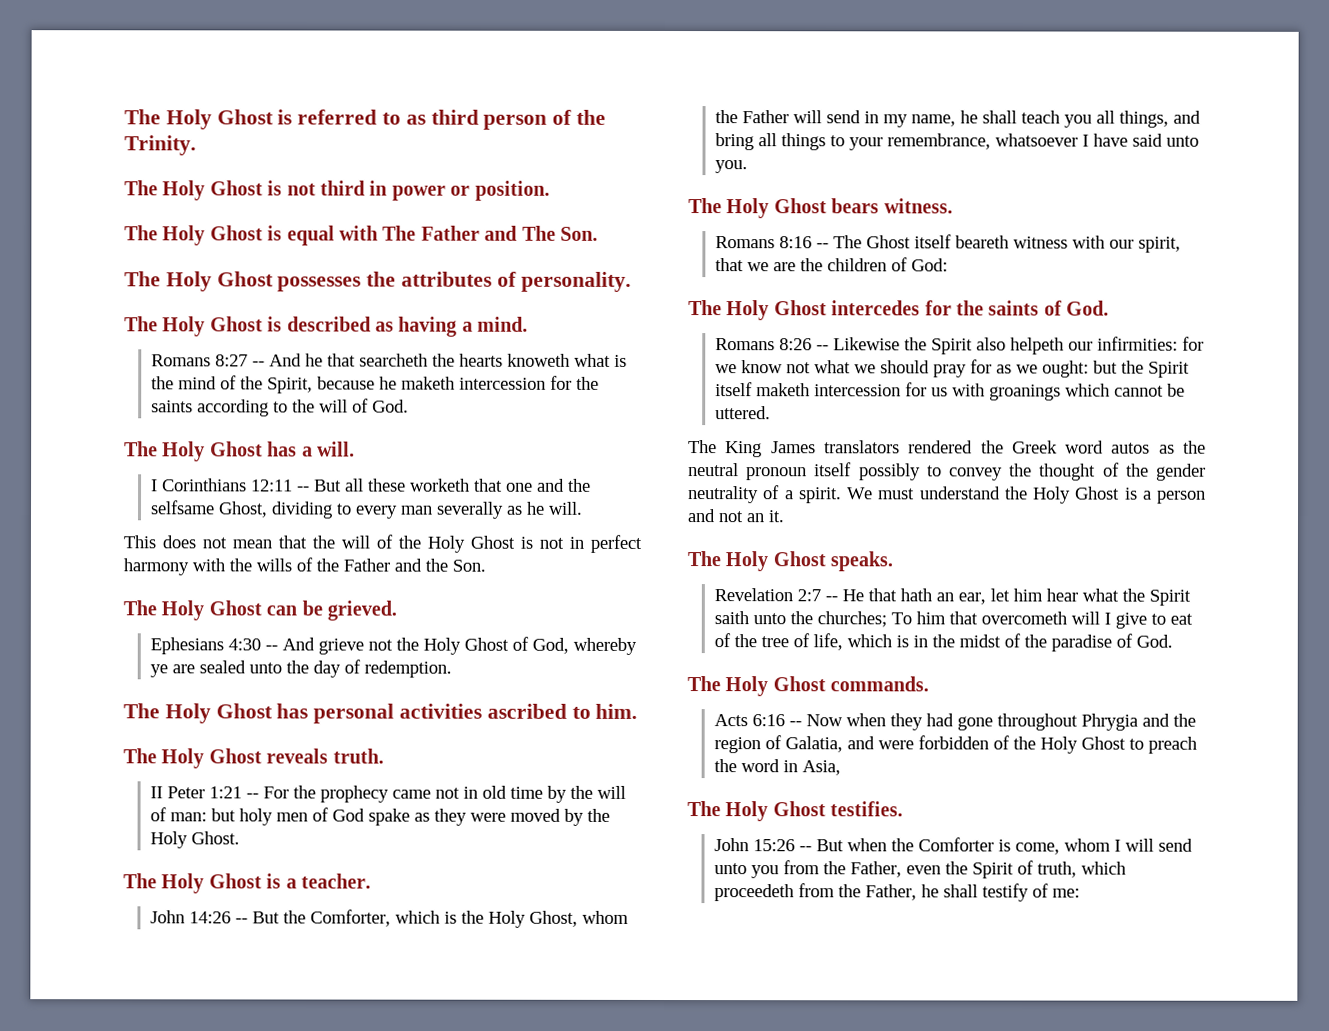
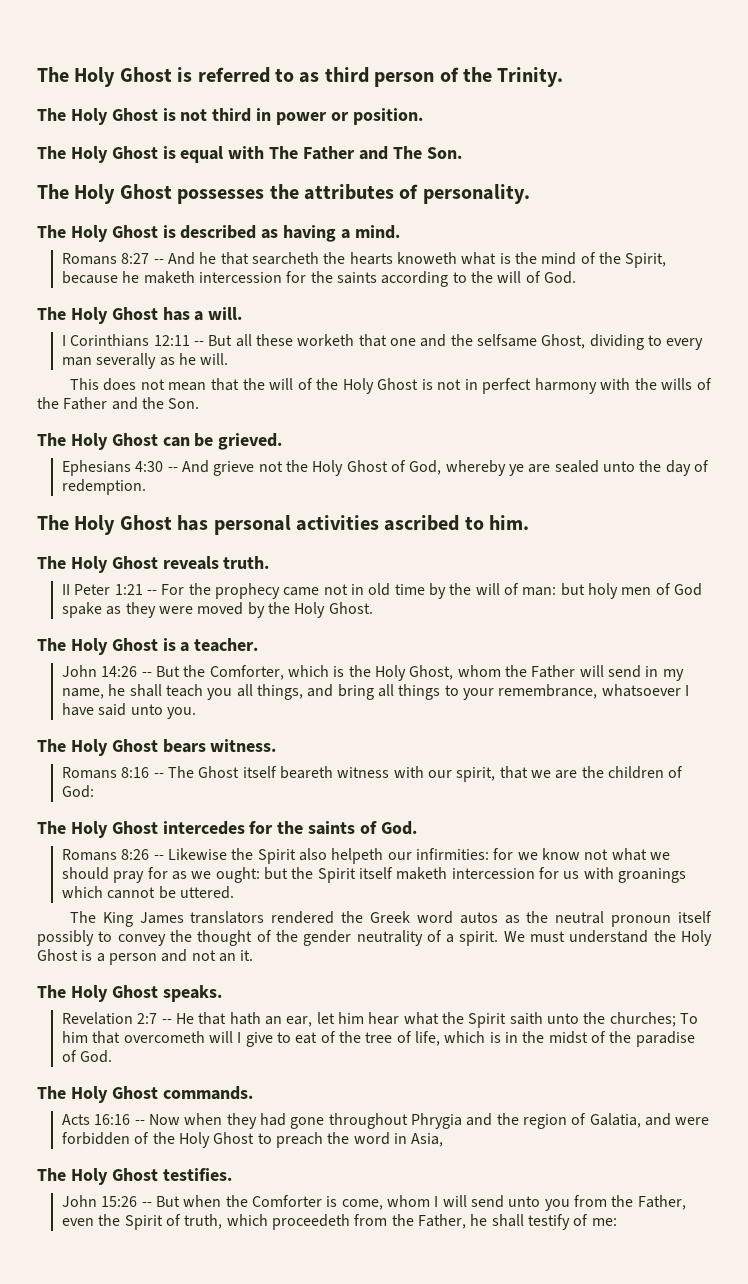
- Acts 6:16 -- Now when they had gone throughout Phrygia and the region of Galatia, and were forbidden of the Holy Ghost to preach the word in Asia,
+ Acts 16:16 -- Now when they had gone throughout Phrygia and the region of Galatia, and were forbidden of the Holy Ghost to preach the word in Asia,

